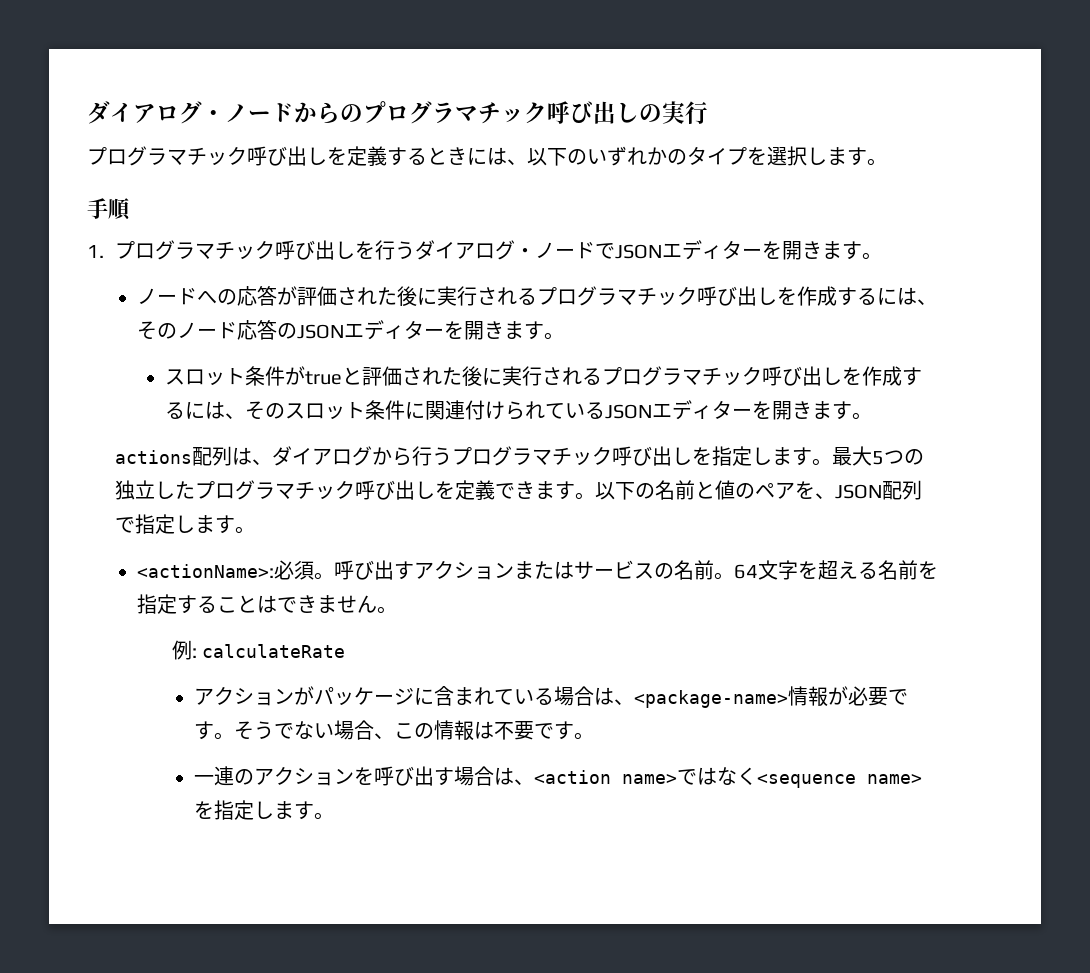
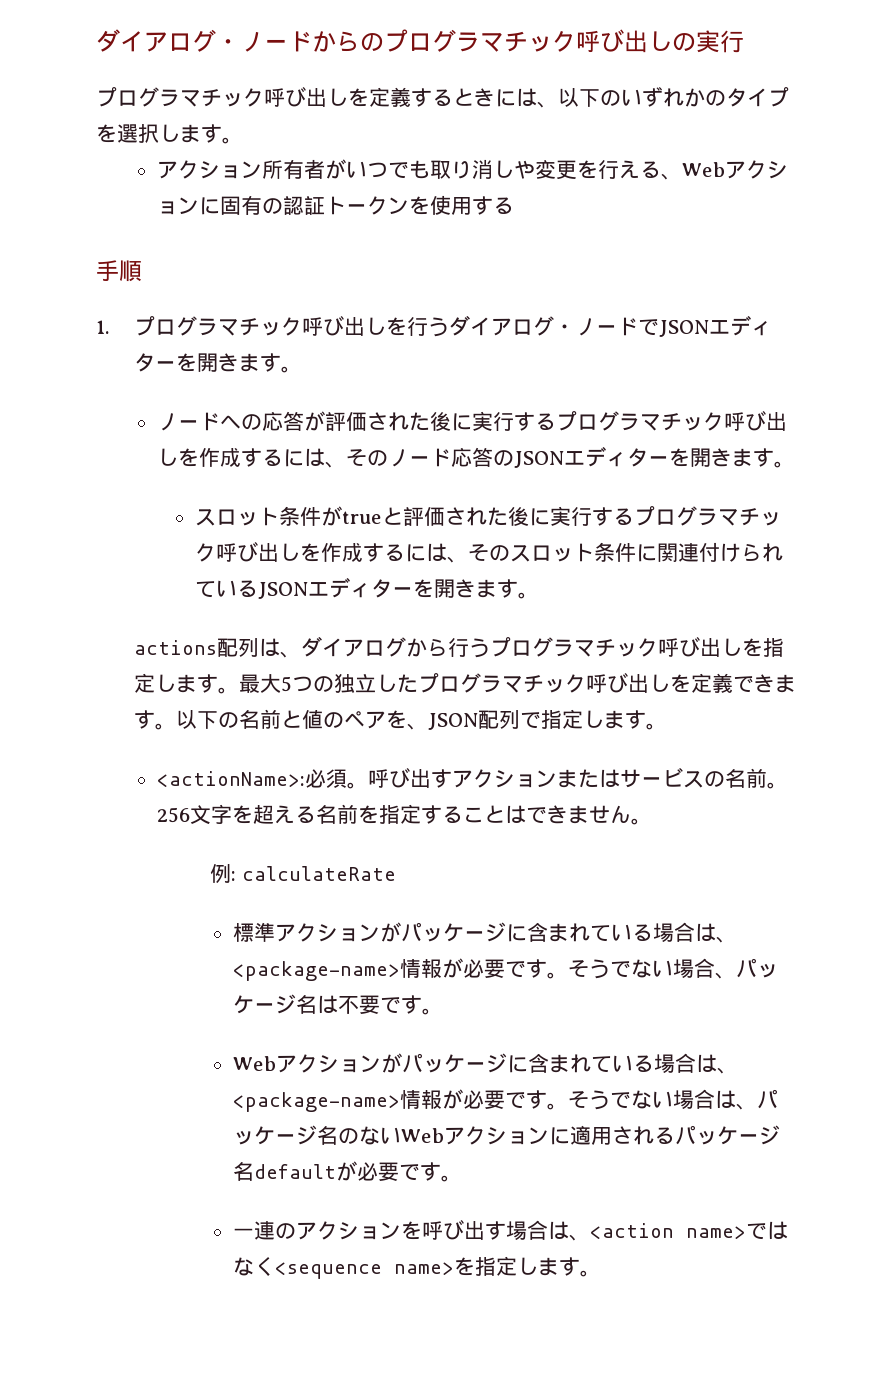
+ アクション所有者がいつでも取り消しや変更を行える、Webアクションに固有の認証トークンを使用する
- ノードへの応答が評価された後に実行されるプログラマチック呼び出しを作成するには、そのノード応答のJSONエディターを開きます。
+ ノードへの応答が評価された後に実行するプログラマチック呼び出しを作成するには、そのノード応答のJSONエディターを開きます。
- スロット条件がtrueと評価された後に実行されるプログラマチック呼び出しを作成するには、そのスロット条件に関連付けられているJSONエディターを開きます。
+ スロット条件がtrueと評価された後に実行するプログラマチック呼び出しを作成するには、そのスロット条件に関連付けられているJSONエディターを開きます。
- 64文字を超える名前を指定することはできません。
+ 256文字を超える名前を指定することはできません。
- アクションがパッケージに含まれている場合は、<package-name>情報が必要です。
+ 標準アクションがパッケージに含まれている場合は、<package-name>情報が必要です。
- そうでない場合、この情報は不要です。
+ そうでない場合、パッケージ名は不要です。
+ Webアクションがパッケージに含まれている場合は、<package-name>情報が必要です。そうでない場合は、パッケージ名のないWebアクションに適用されるパッケージ名defaultが必要です。

